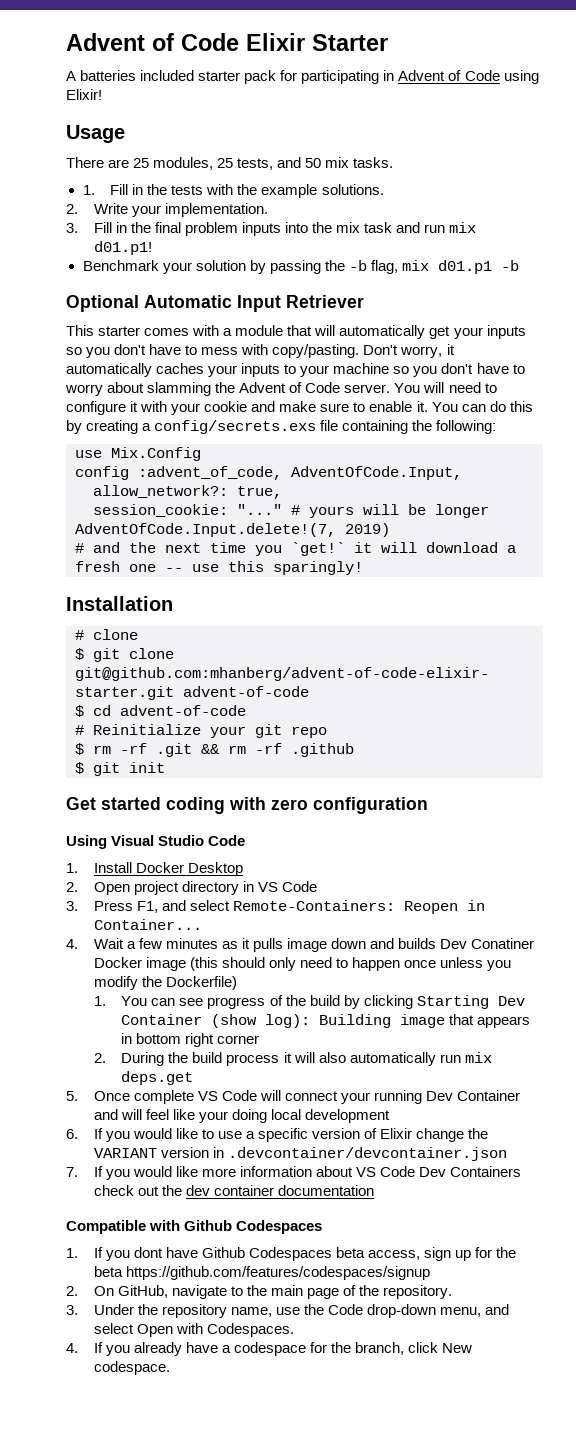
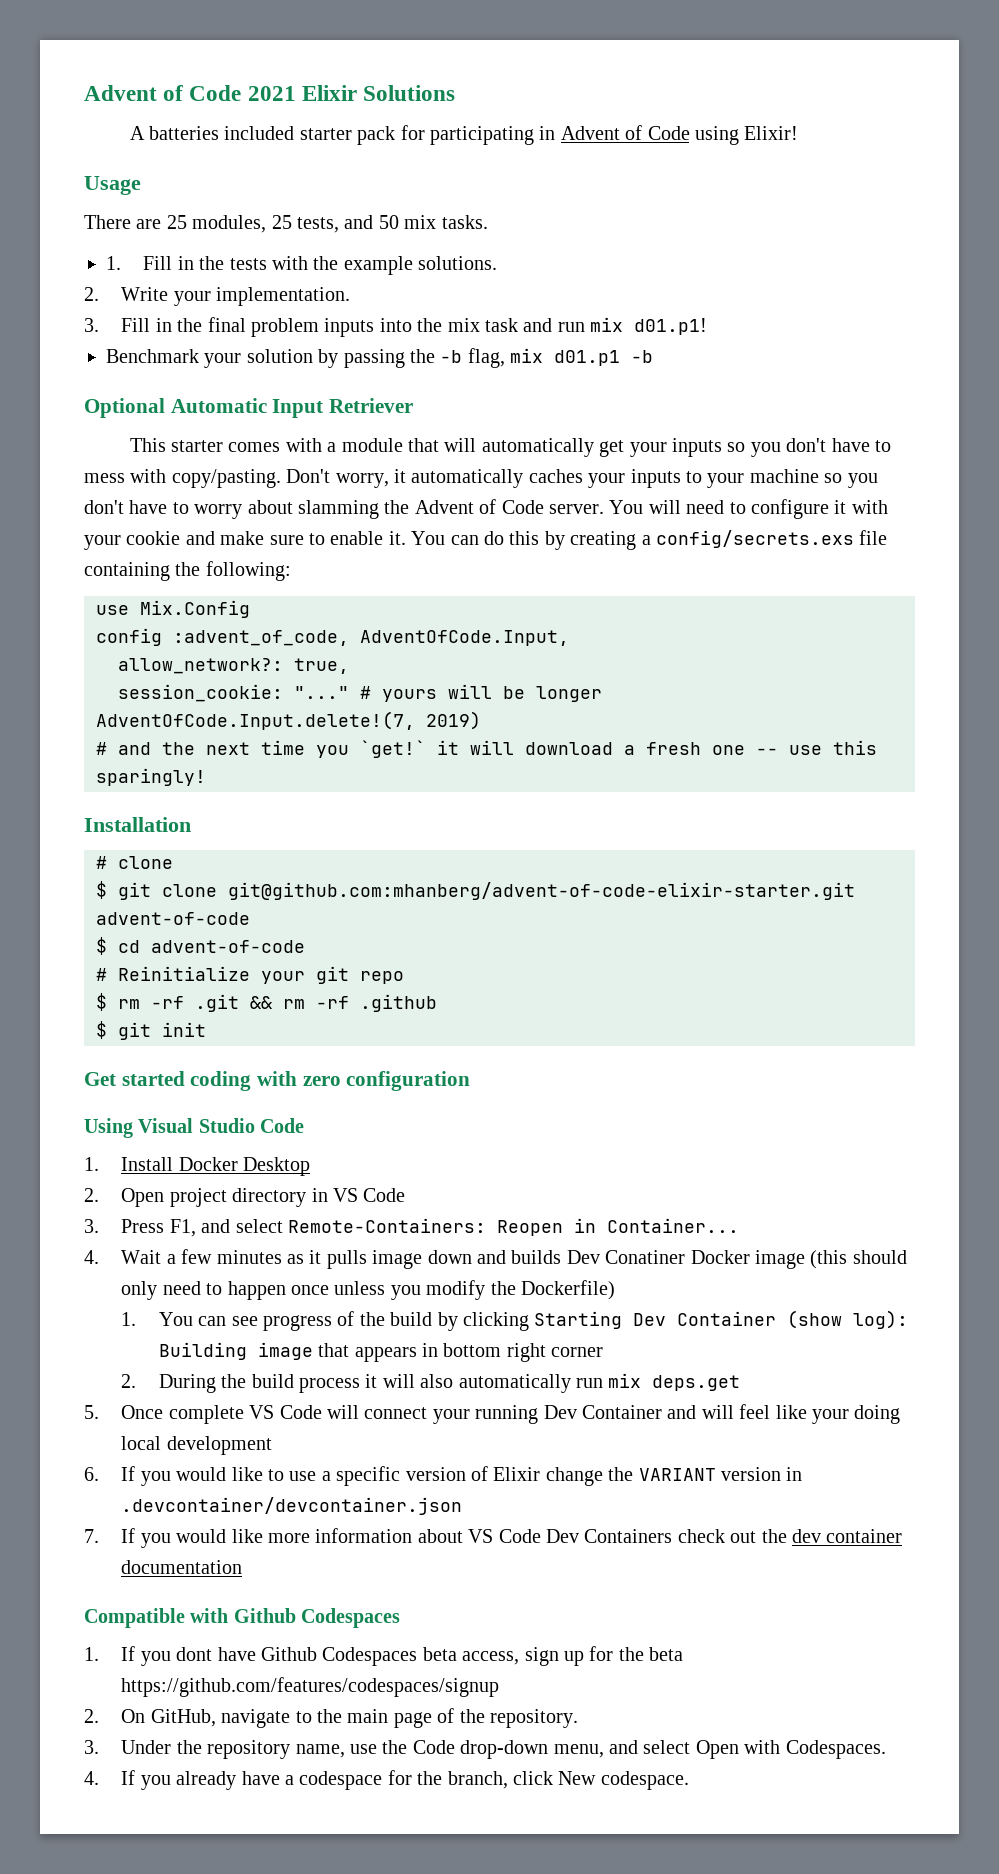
- Advent of Code Elixir Starter
+ Advent of Code 2021 Elixir Solutions

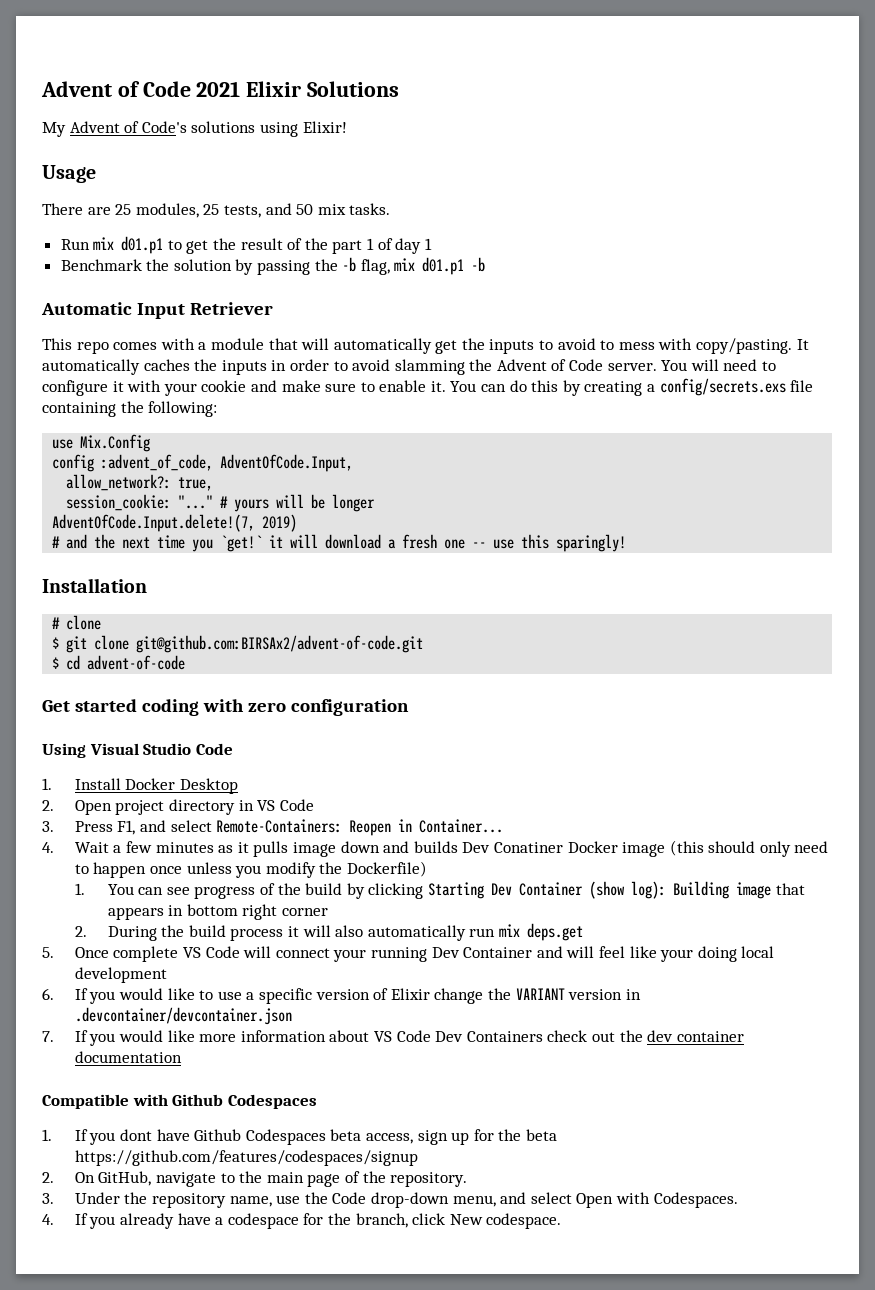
- A batteries included starter pack for participating in Advent of Code using Elixir!
+ My Advent of Code's solutions using Elixir!
- 1. Fill in the tests with the example solutions.
- 2. Write your implementation.
- 3. Fill in the final problem inputs into the mix task and run mix d01.p1!
+ Run mix d01.p1 to get the result of the part 1 of day 1
- Benchmark your solution by passing the -b flag, mix d01.p1 -b
+ Benchmark the solution by passing the -b flag, mix d01.p1 -b
- Optional Automatic Input Retriever
+ Automatic Input Retriever
- This starter comes with a module that will automatically get your inputs so you don't have to mess with copy/pasting. Don't worry, it automatically caches your inputs to your machine so you don't have to worry about slamming the Advent of Code server.
+ This repo comes with a module that will automatically get the inputs to avoid to mess with copy/pasting. It automatically caches the inputs in order to avoid slamming the Advent of Code server.
- $ git clone git@github.com:mhanberg/advent-of-code-elixir-starter.git advent-of-code
+ $ git clone git@github.com:BIRSAx2/advent-of-code.git
- # Reinitialize your git repo
- $ rm -rf .git && rm -rf .github
- $ git init

